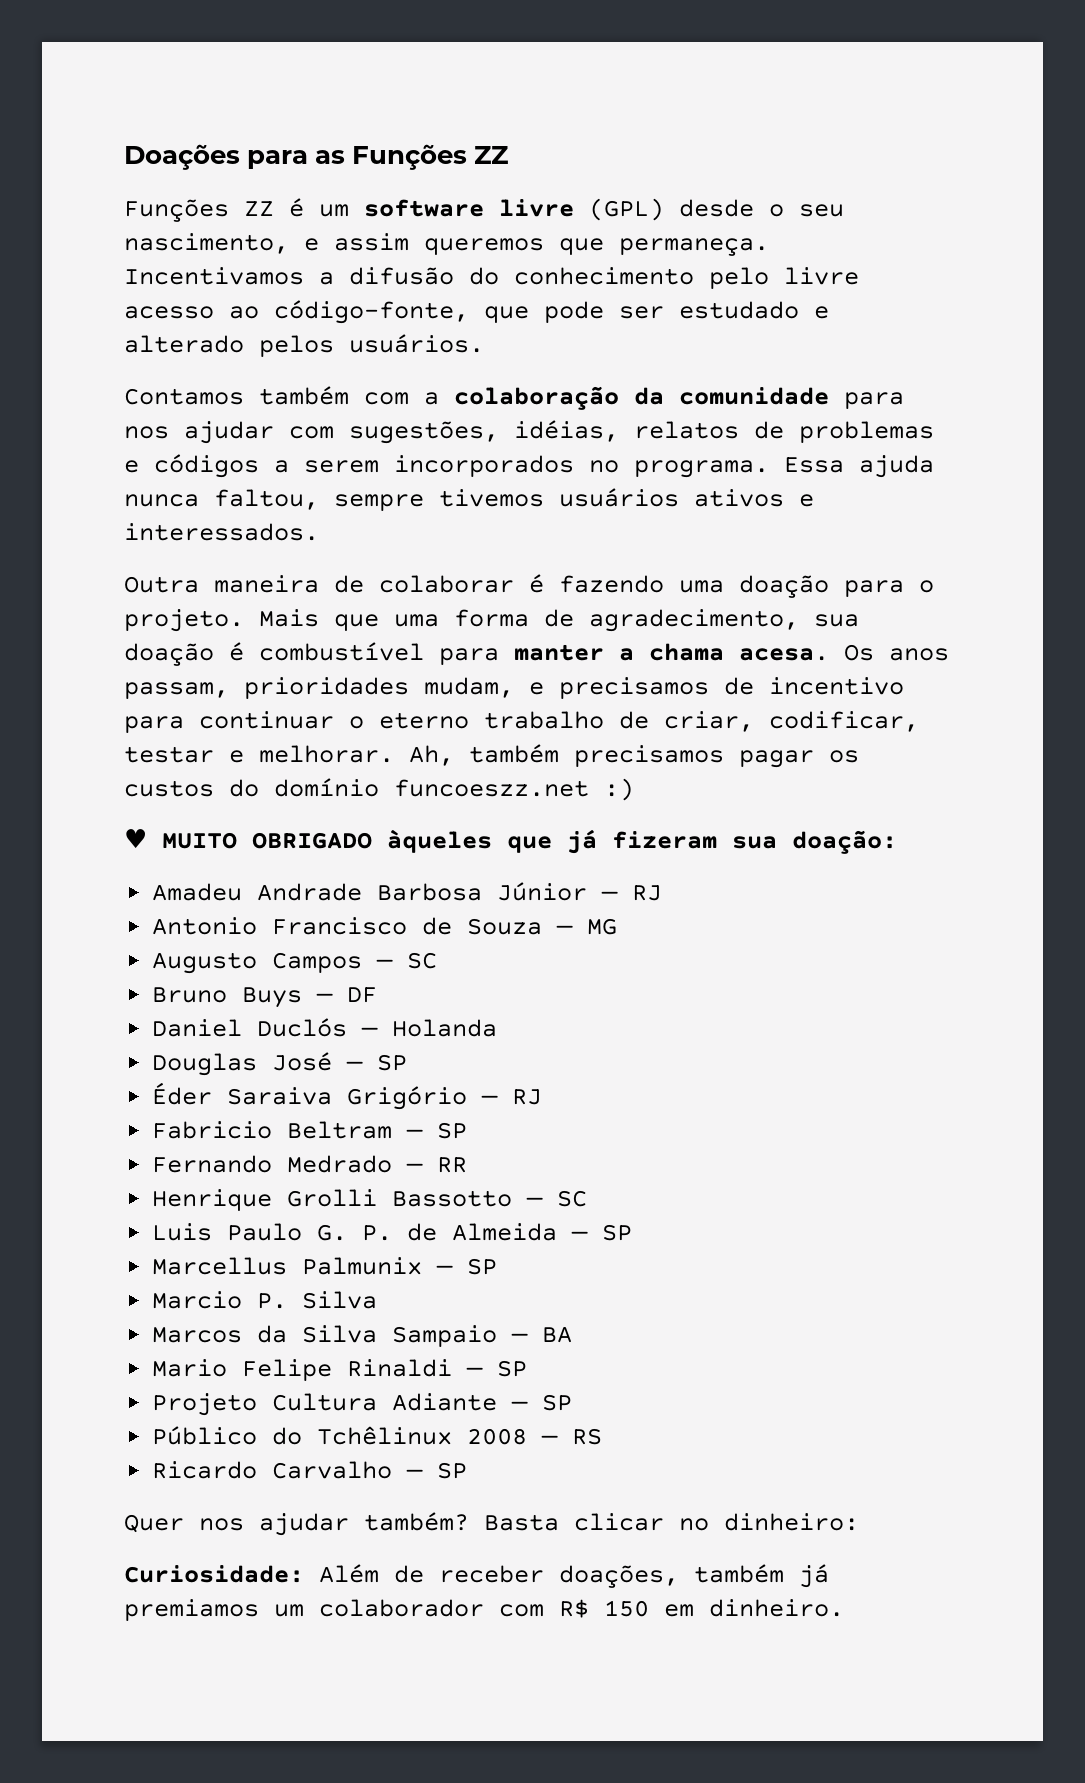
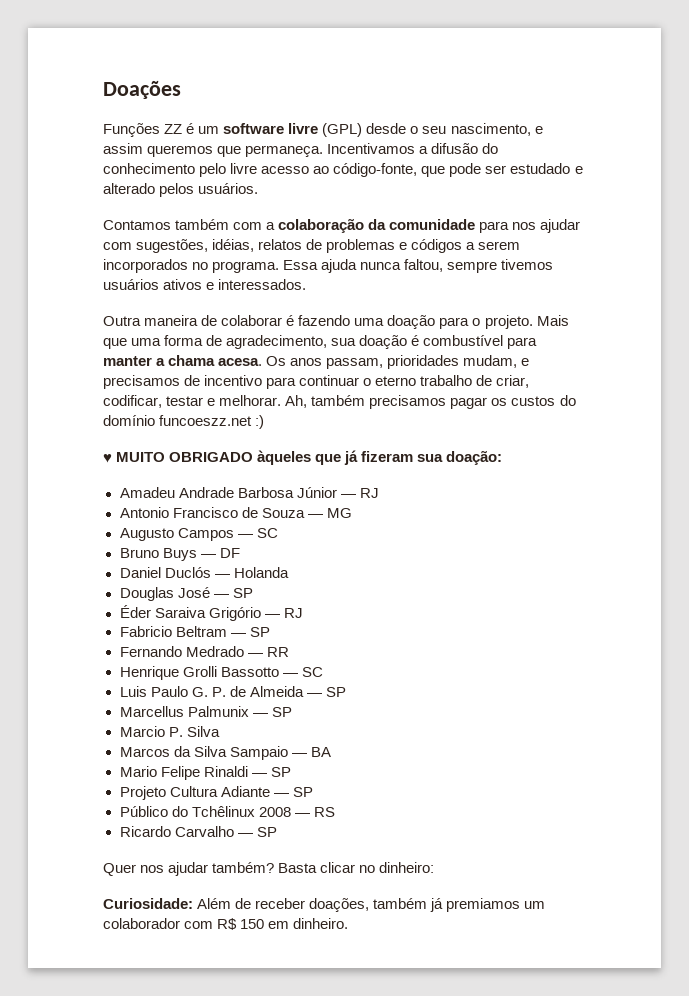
- Doações para as Funções ZZ
+ Doações

